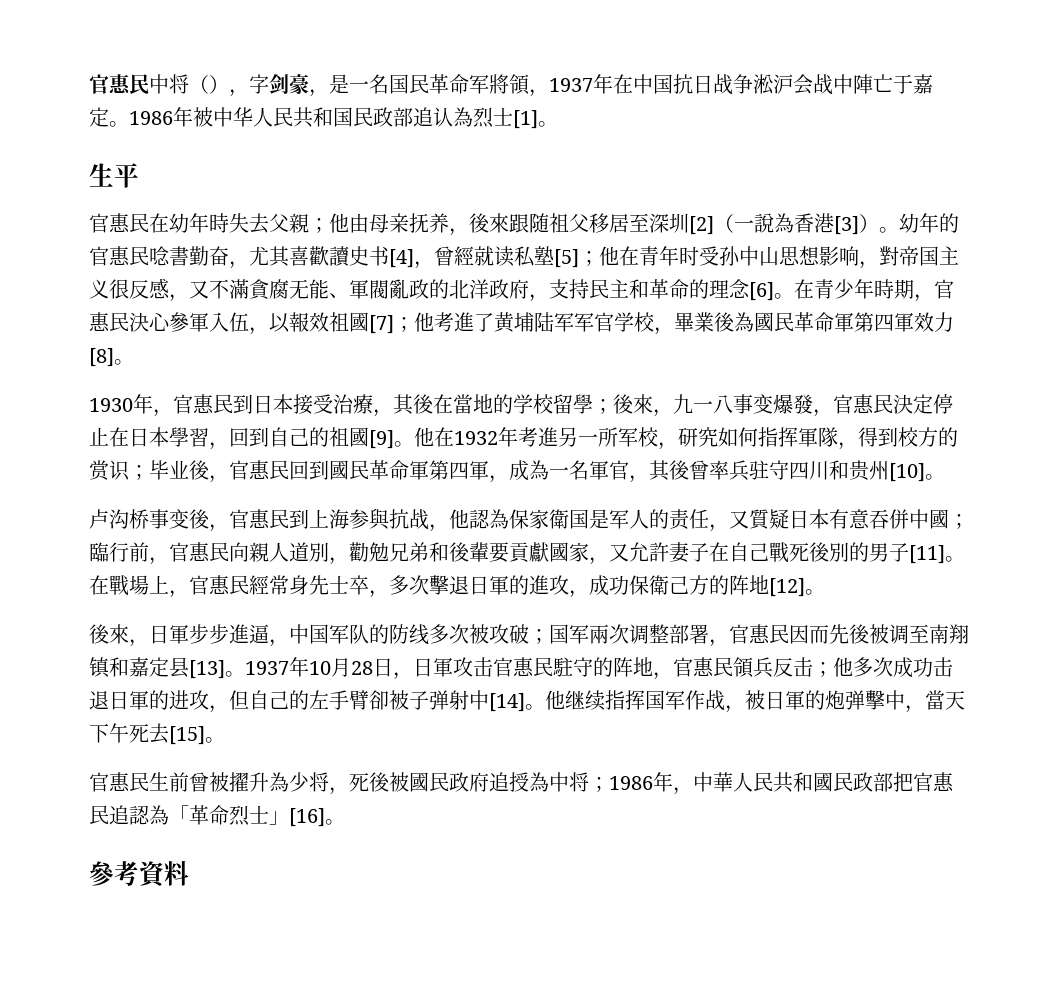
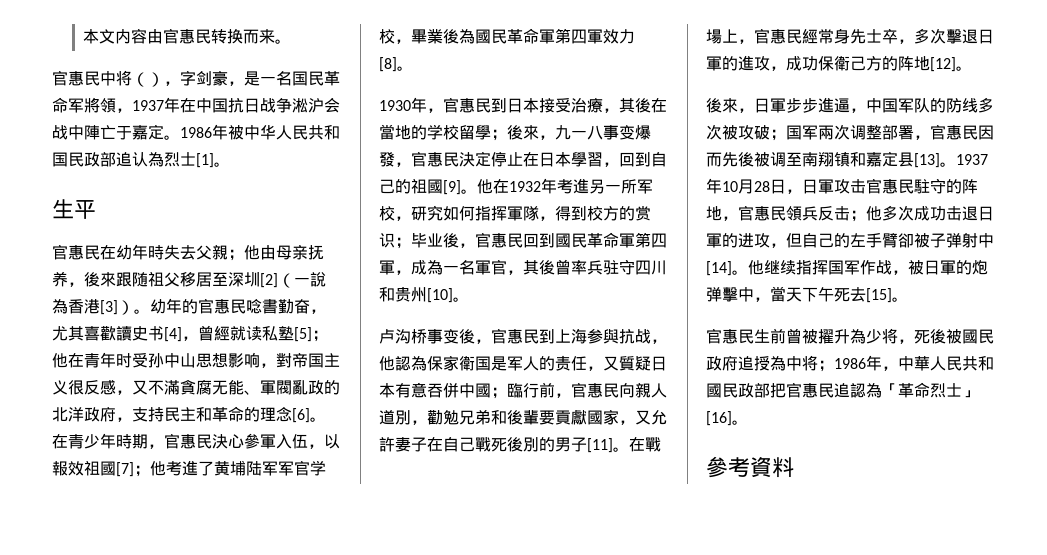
+ 本文内容由官惠民转换而来。

